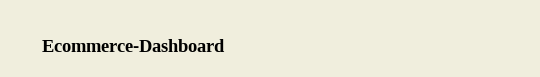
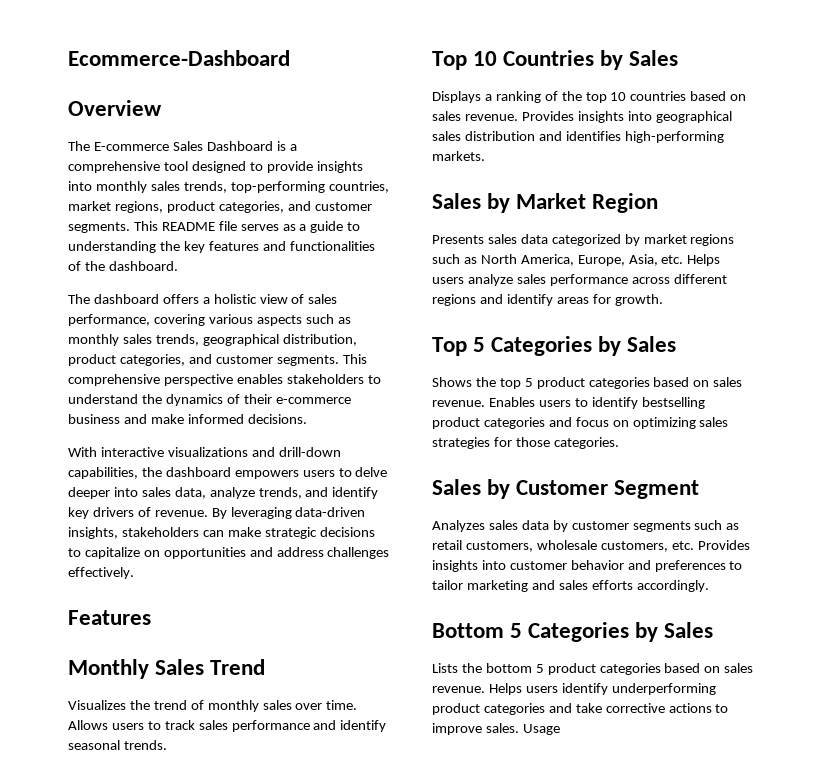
+ Overview
+ The E-commerce Sales Dashboard is a comprehensive tool designed to provide insights into monthly sales trends, top-performing countries, market regions, product categories, and customer segments. This README file serves as a guide to understanding the key features and functionalities of the dashboard.
+ The dashboard offers a holistic view of sales performance, covering various aspects such as monthly sales trends, geographical distribution, product categories, and customer segments. This comprehensive perspective enables stakeholders to understand the dynamics of their e-commerce business and make informed decisions.
+ With interactive visualizations and drill-down capabilities, the dashboard empowers users to delve deeper into sales data, analyze trends, and identify key drivers of revenue. By leveraging data-driven insights, stakeholders can make strategic decisions to capitalize on opportunities and address challenges effectively.
+ Features
+ Monthly Sales Trend
+ Visualizes the trend of monthly sales over time. Allows users to track sales performance and identify seasonal trends.
+ Top 10 Countries by Sales
+ Displays a ranking of the top 10 countries based on sales revenue. Provides insights into geographical sales distribution and identifies high-performing markets.
+ Sales by Market Region
+ Presents sales data categorized by market regions such as North America, Europe, Asia, etc. Helps users analyze sales performance across different regions and identify areas for growth.
+ Top 5 Categories by Sales
+ Shows the top 5 product categories based on sales revenue. Enables users to identify bestselling product categories and focus on optimizing sales strategies for those categories.
+ Sales by Customer Segment
+ Analyzes sales data by customer segments such as retail customers, wholesale customers, etc. Provides insights into customer behavior and preferences to tailor marketing and sales efforts accordingly.
+ Bottom 5 Categories by Sales
+ Lists the bottom 5 product categories based on sales revenue. Helps users identify underperforming product categories and take corrective actions to improve sales. Usage

